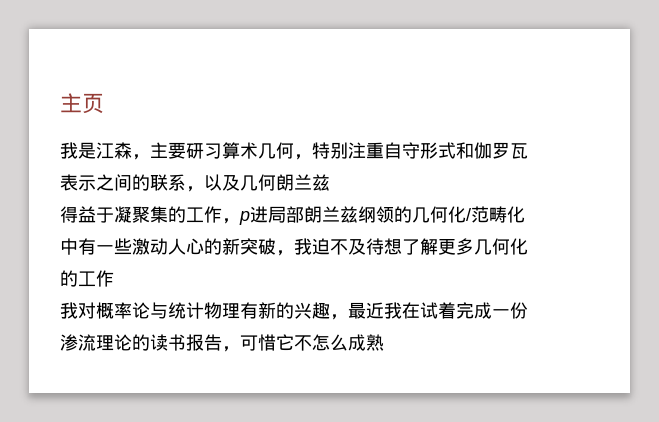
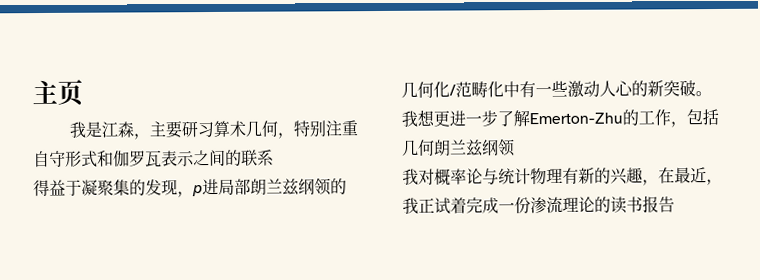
- 我是江森，主要研习算术几何，特别注重自守形式和伽罗瓦表示之间的联系，以及几何朗兰兹
+ 我是江森，主要研习算术几何，特别注重自守形式和伽罗瓦表示之间的联系
- 得益于凝聚集的工作，p进局部朗兰兹纲领的几何化/范畴化中有一些激动人心的新突破，我迫不及待想了解更多几何化的工作
+ 得益于凝聚集的发现，p进局部朗兰兹纲领的几何化/范畴化中有一些激动人心的新突破。我想更进一步了解Emerton-Zhu的工作，包括几何朗兰兹纲领
- 我对概率论与统计物理有新的兴趣，最近我在试着完成一份渗流理论的读书报告，可惜它不怎么成熟
+ 我对概率论与统计物理有新的兴趣，在最近，我正试着完成一份渗流理论的读书报告

